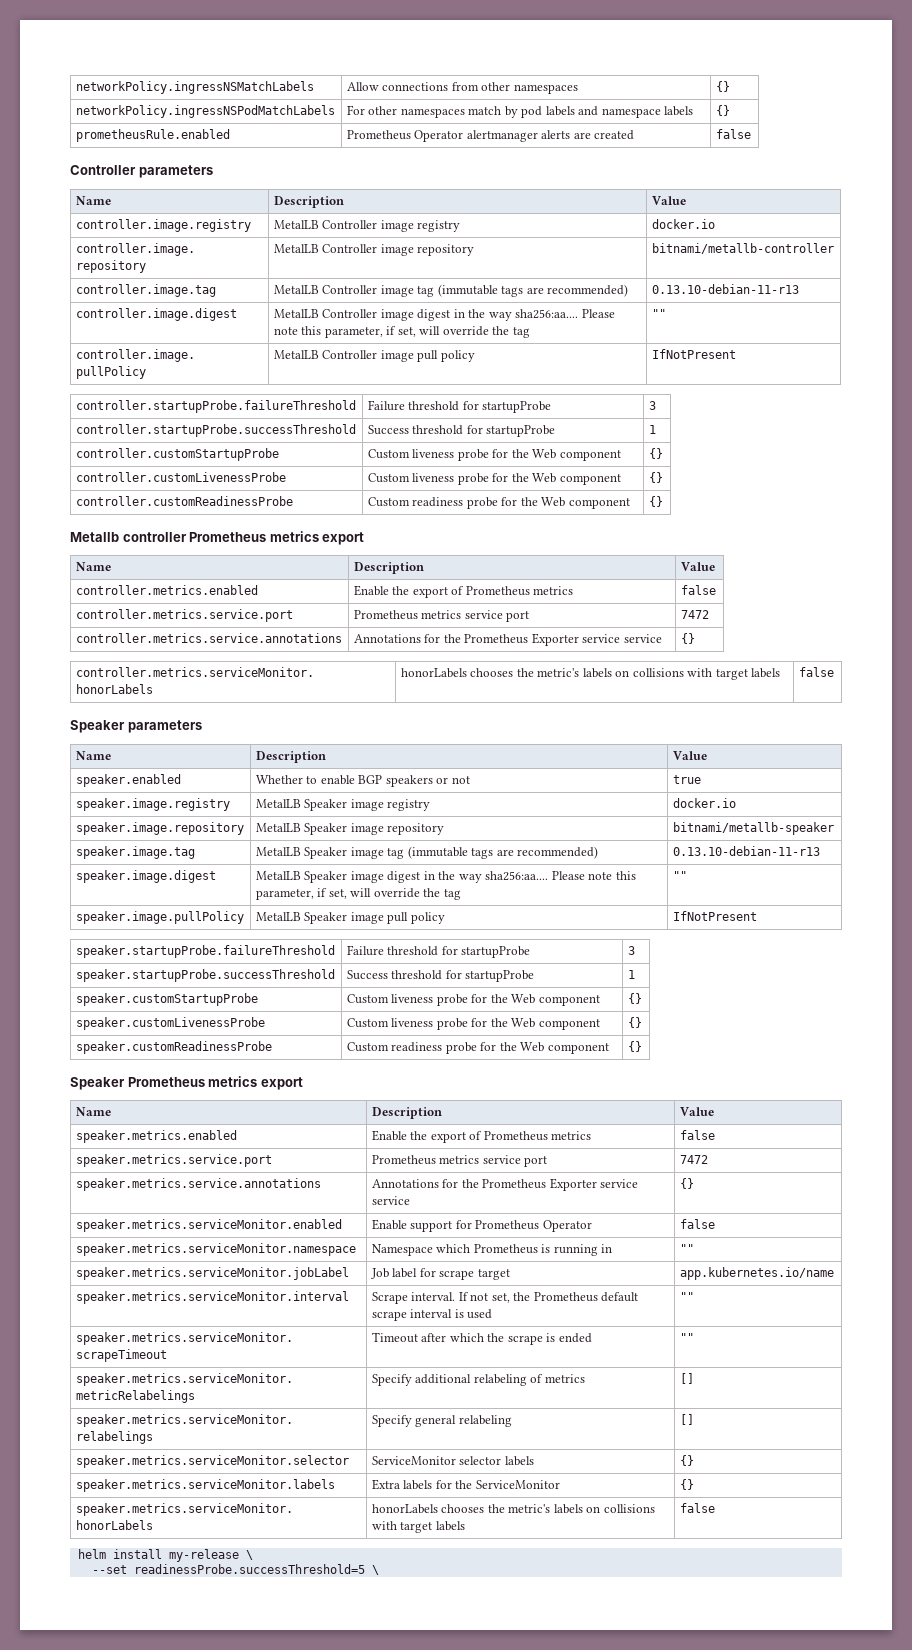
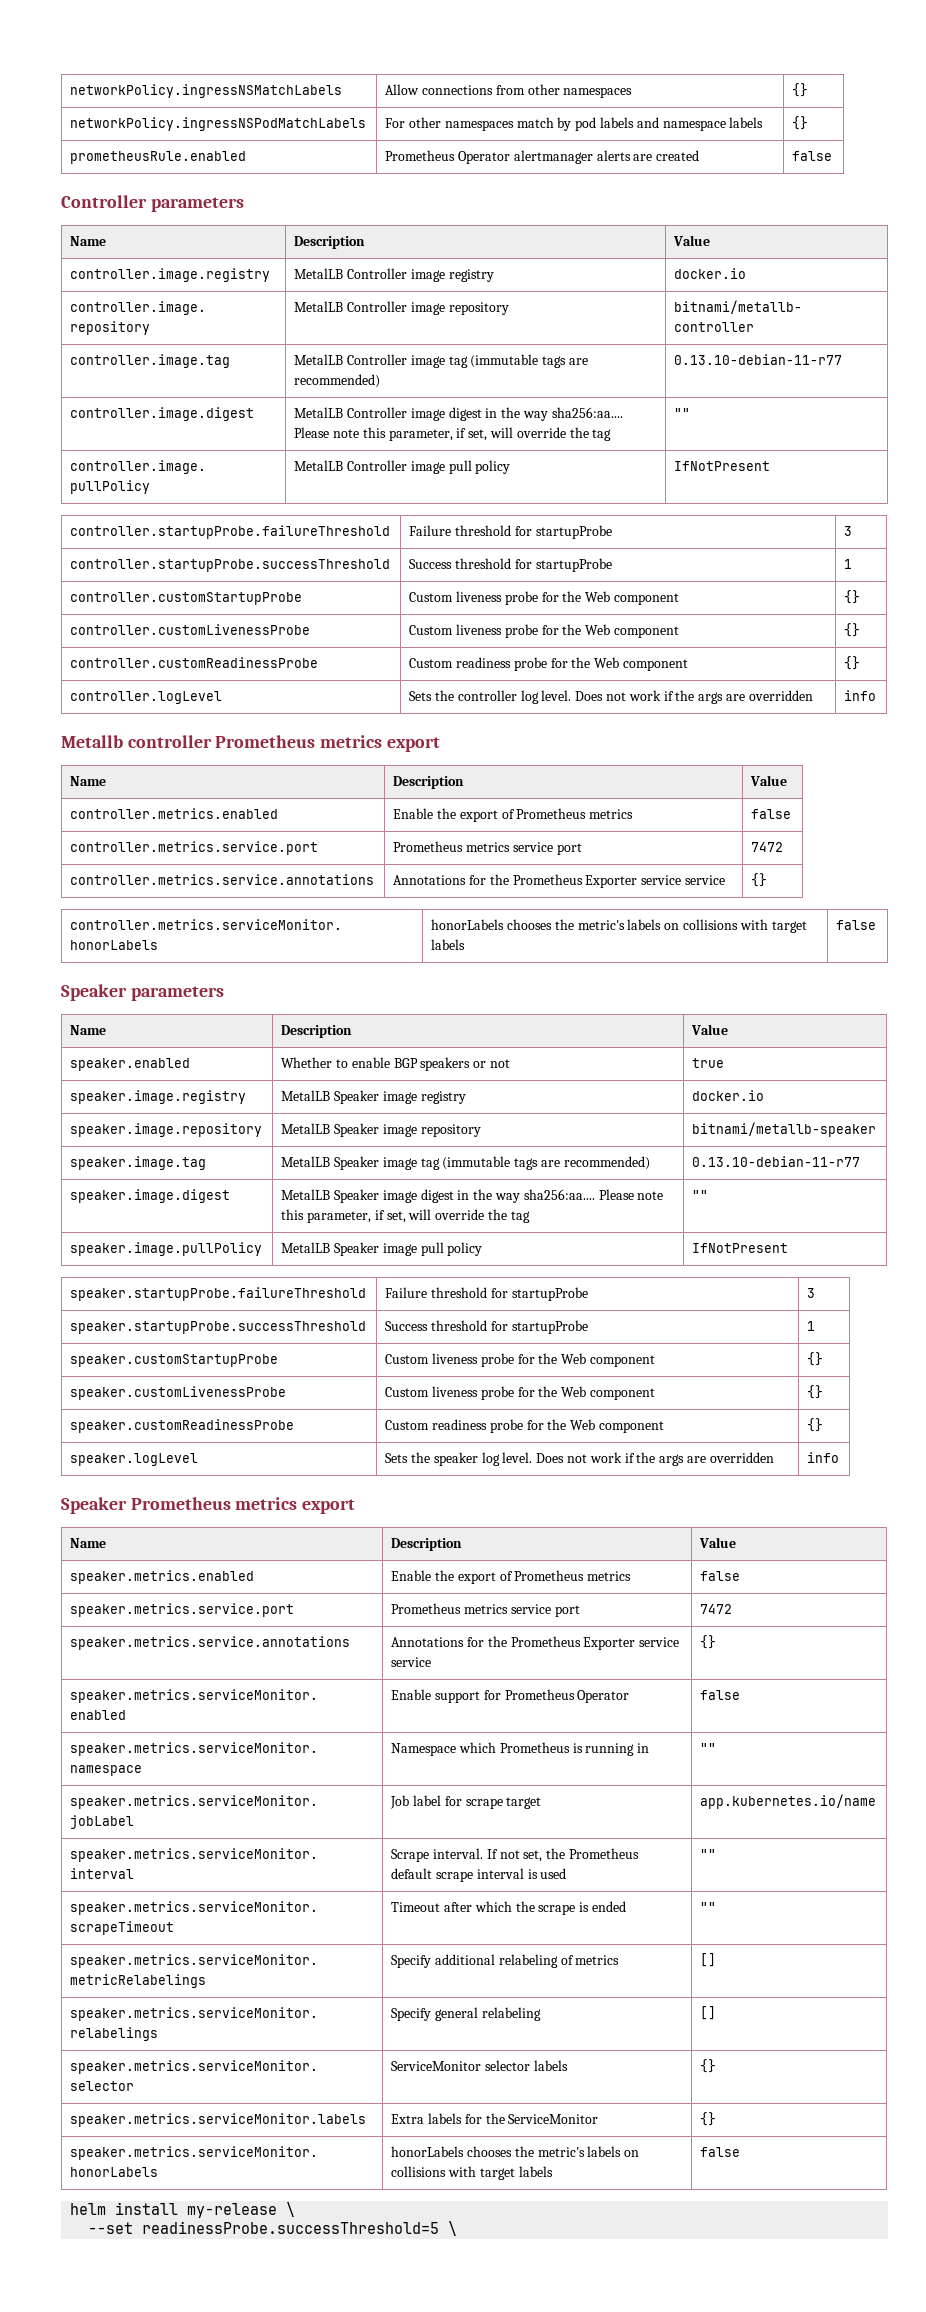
- controller.image.tag | MetalLB Controller image tag (immutable tags are recommended) | 0.13.10-debian-11-r13
+ controller.image.tag | MetalLB Controller image tag (immutable tags are recommended) | 0.13.10-debian-11-r77
+ controller.logLevel | Sets the controller log level. Does not work if the args are overridden | info
- speaker.image.tag | MetalLB Speaker image tag (immutable tags are recommended) | 0.13.10-debian-11-r13
+ speaker.image.tag | MetalLB Speaker image tag (immutable tags are recommended) | 0.13.10-debian-11-r77
+ speaker.logLevel | Sets the speaker log level. Does not work if the args are overridden | info

